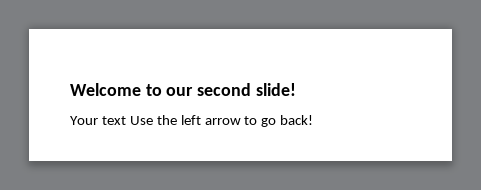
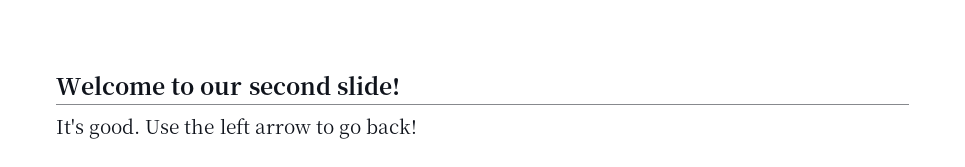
- Your text Use the left arrow to go back!
+ It's good. Use the left arrow to go back!

